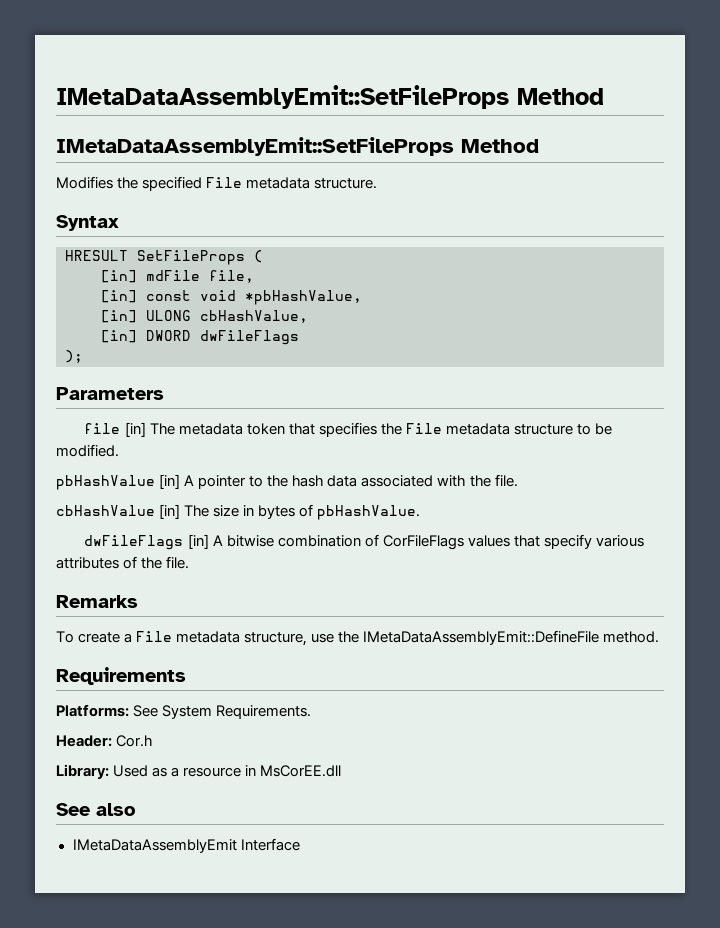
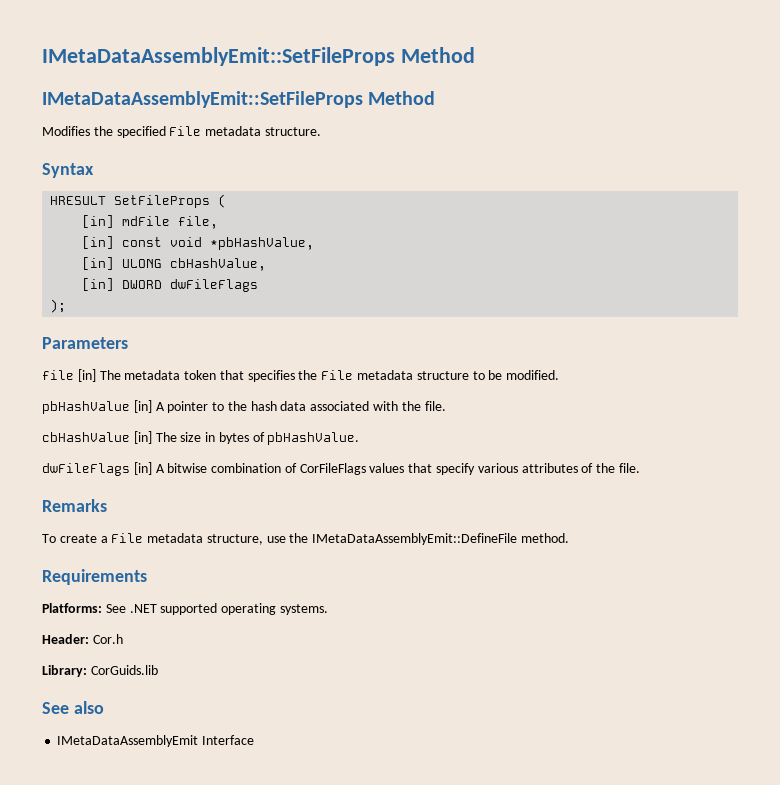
- Platforms: See System Requirements.
+ Platforms: See .NET supported operating systems.
- Library: Used as a resource in MsCorEE.dll
+ Library: CorGuids.lib

